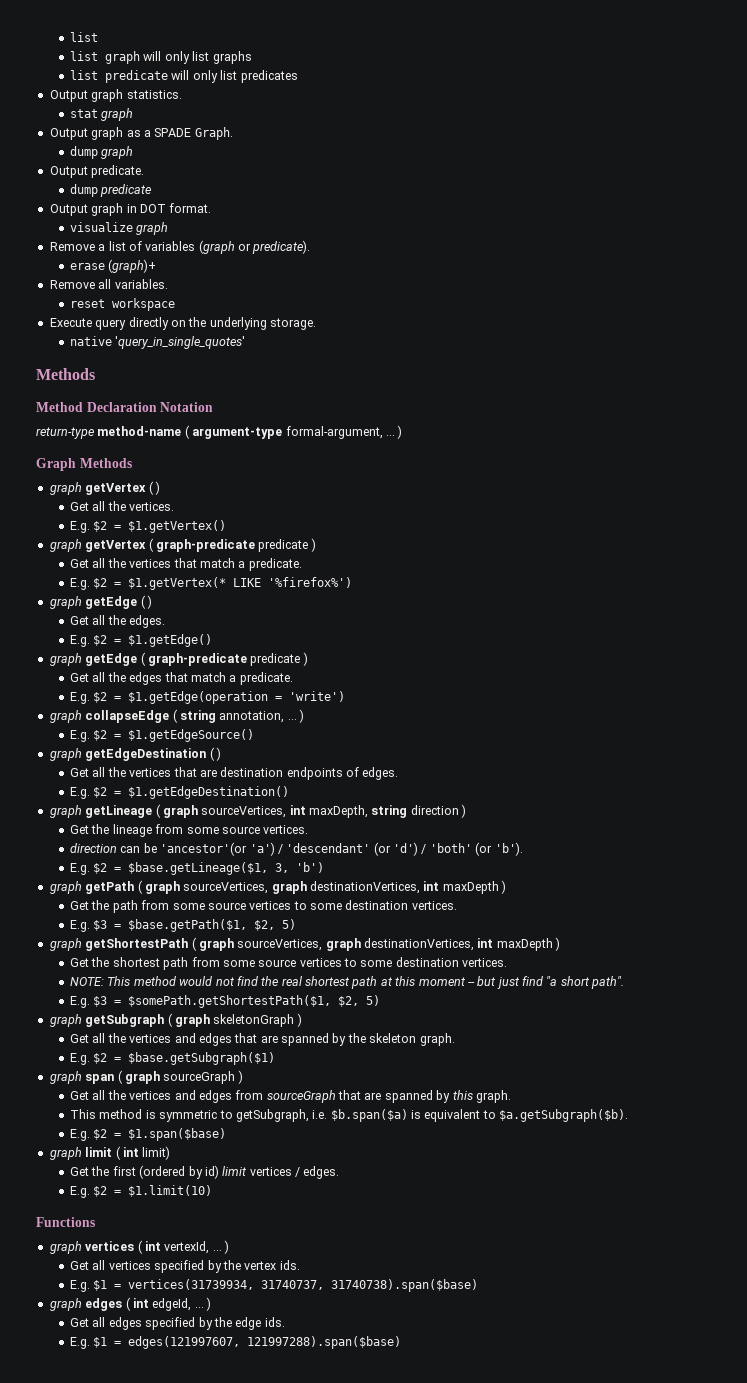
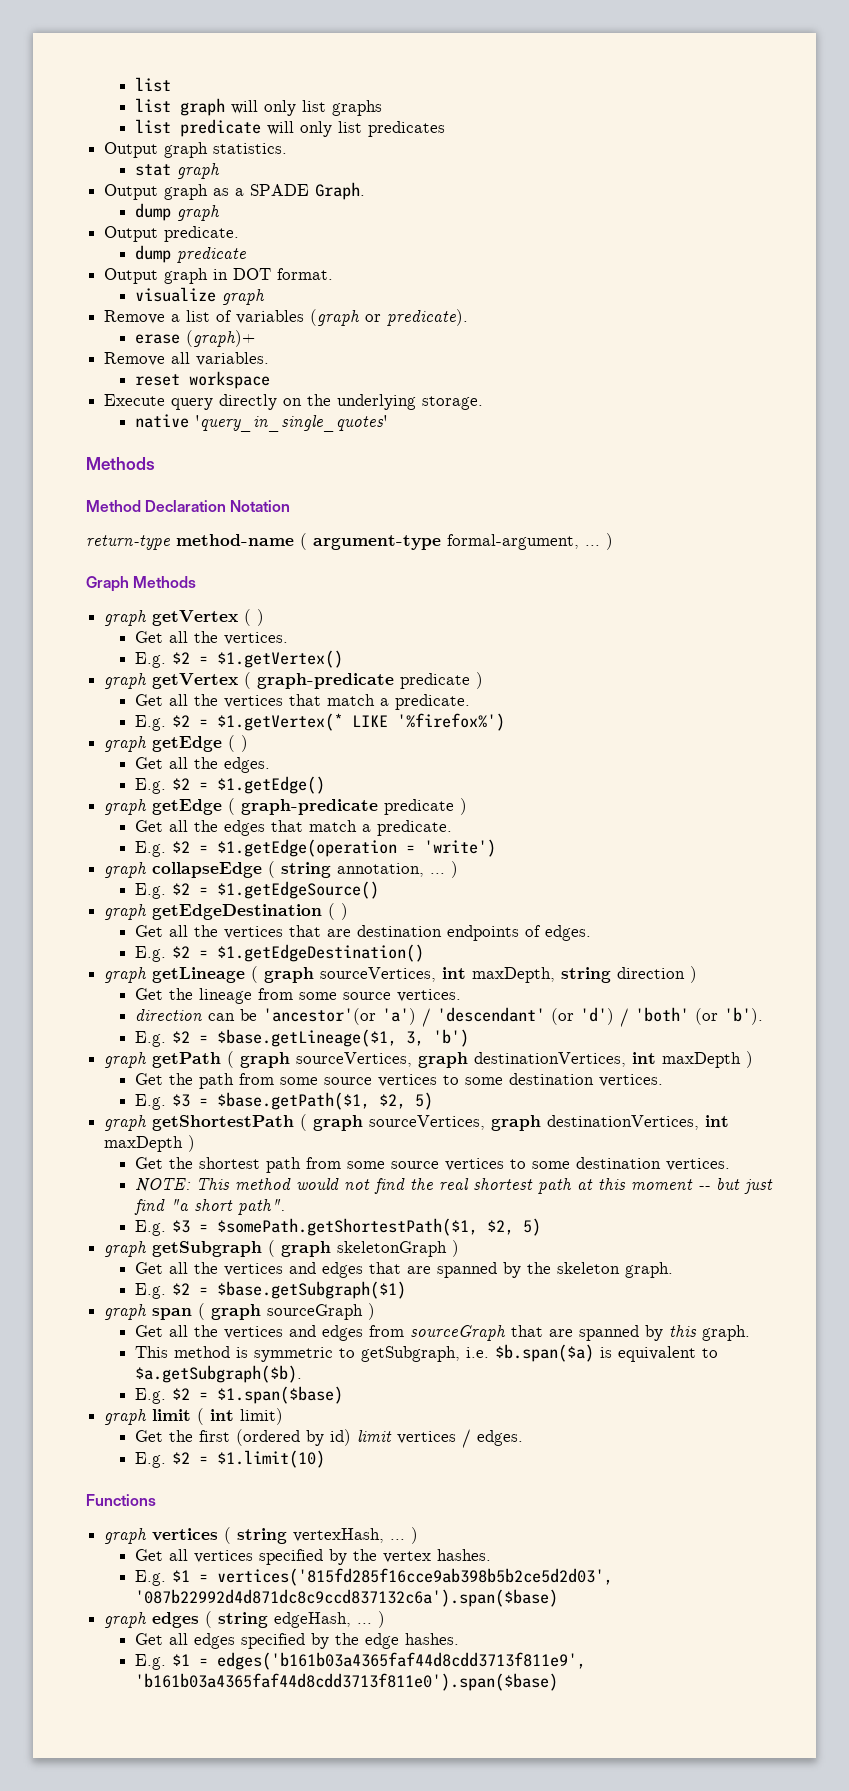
- graph vertices ( int vertexId, ... )
+ graph vertices ( string vertexHash, ... )
- Get all vertices specified by the vertex ids.
- E.g. $1 = vertices(31739934, 31740737, 31740738).span($base)
+ Get all vertices specified by the vertex hashes.
+ E.g. $1 = vertices('815fd285f16cce9ab398b5b2ce5d2d03', '087b22992d4d871dc8c9ccd837132c6a').span($base)
- graph edges ( int edgeId, ... )
+ graph edges ( string edgeHash, ... )
- Get all edges specified by the edge ids.
- E.g. $1 = edges(121997607, 121997288).span($base)
+ Get all edges specified by the edge hashes.
+ E.g. $1 = edges('b161b03a4365faf44d8cdd3713f811e9', 'b161b03a4365faf44d8cdd3713f811e0').span($base)

